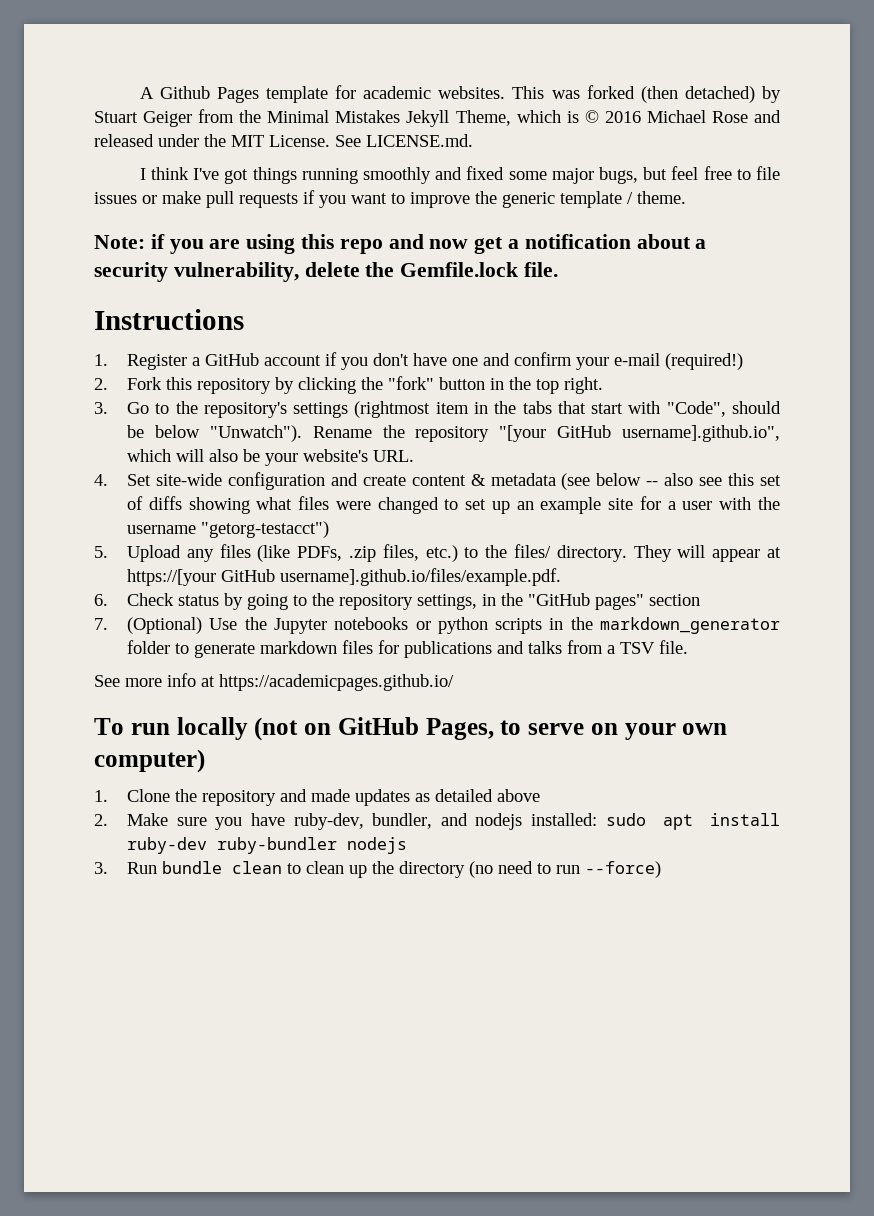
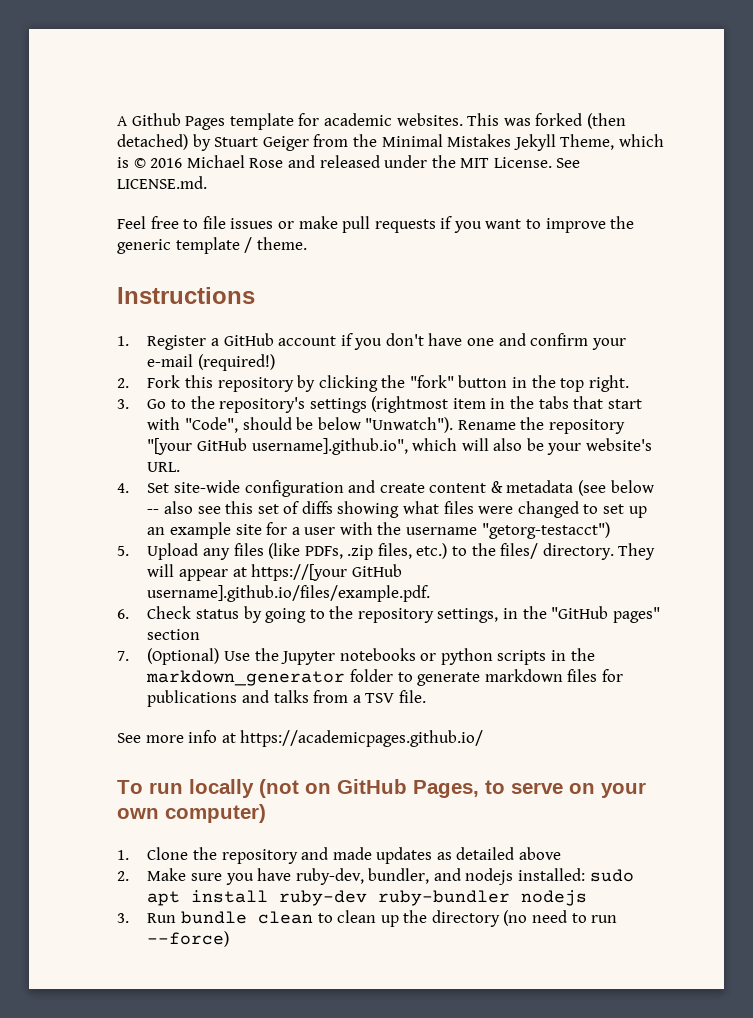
- I think I've got things running smoothly and fixed some major bugs, but feel free to file issues or make pull requests if you want to improve the generic template / theme.
+ Feel free to file issues or make pull requests if you want to improve the generic template / theme.
- Note: if you are using this repo and now get a notification about a security vulnerability, delete the Gemfile.lock file.

